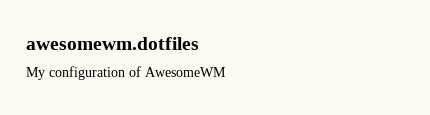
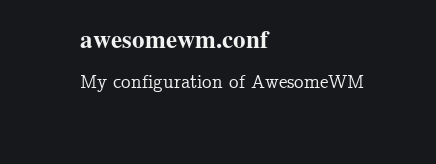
- awesomewm.dotfiles
+ awesomewm.conf

